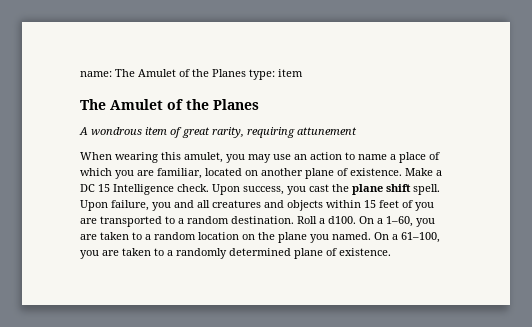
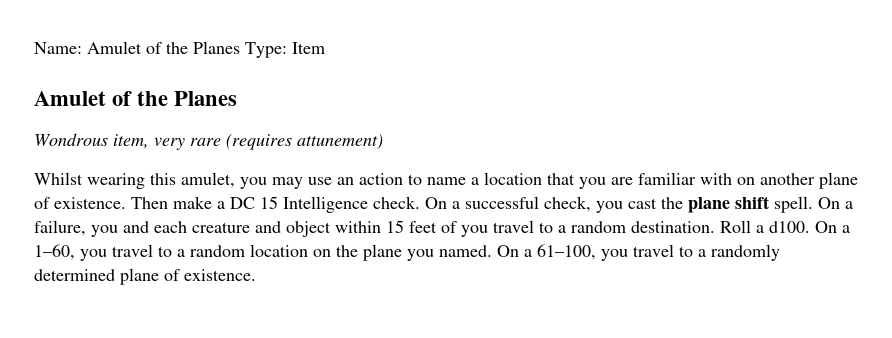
- name: The Amulet of the Planes type: item
- The Amulet of the Planes
+ Name: Amulet of the Planes Type: Item
+ Amulet of the Planes
- A wondrous item of great rarity, requiring attunement
- When wearing this amulet, you may use an action to name a place of which you are familiar, located on another plane of existence.
+ Wondrous item, very rare (requires attunement)
+ Whilst wearing this amulet, you may use an action to name a location that you are familiar with on another plane of existence.
- Make a DC 15 Intelligence check.
+ Then make a DC 15 Intelligence check.
- Upon success, you cast the plane shift spell.
+ On a successful check, you cast the plane shift spell.
- Upon failure, you and all creatures and objects within 15 feet of you are transported to a random destination.
+ On a failure, you and each creature and object within 15 feet of you travel to a random destination.
- On a 1–60, you are taken to a random location on the plane you named.
+ On a 1–60, you travel to a random location on the plane you named.
- On a 61–100, you are taken to a randomly determined plane of existence.
+ On a 61–100, you travel to a randomly determined plane of existence.

